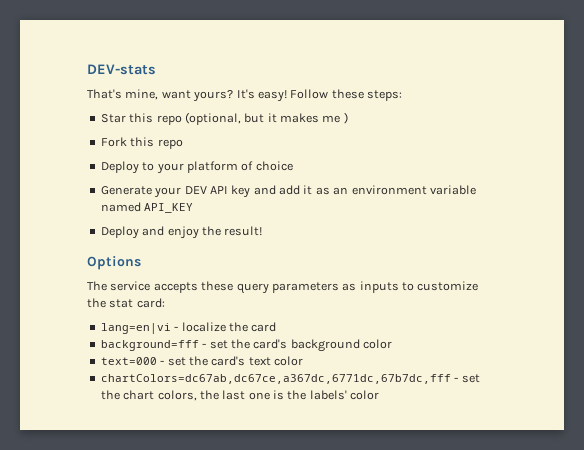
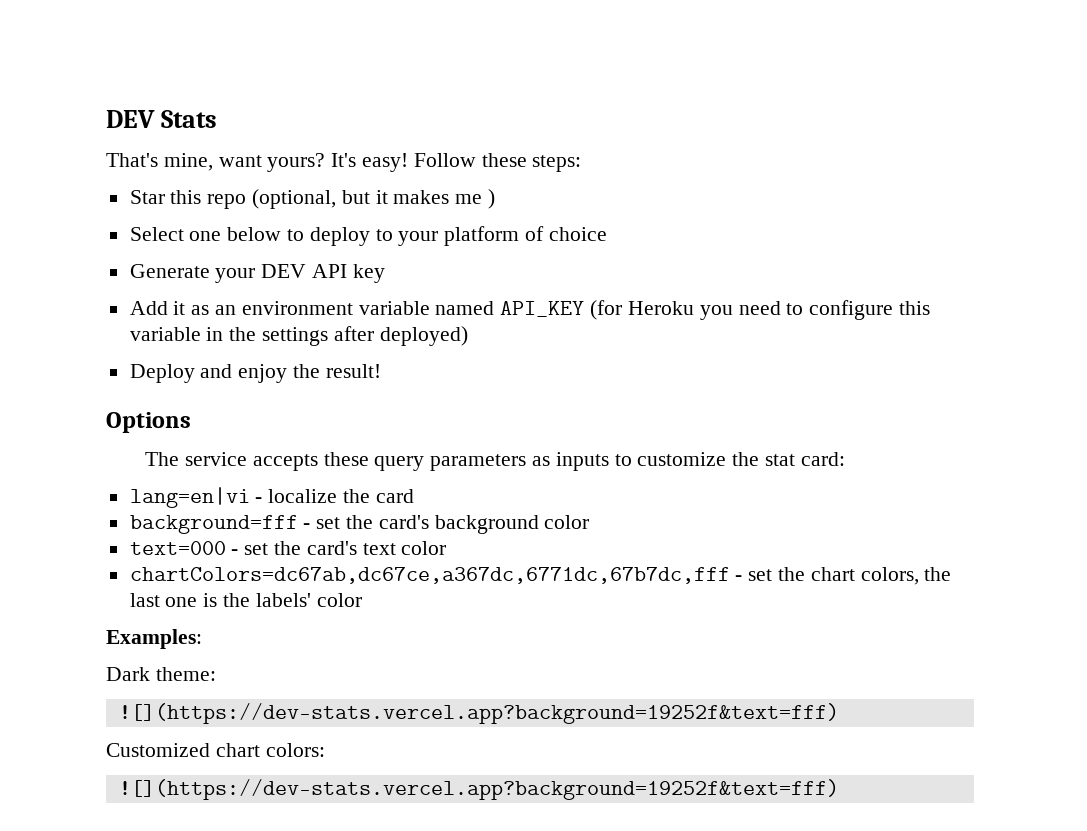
- DEV-stats
+ DEV Stats
- Fork this repo
- Deploy to your platform of choice
+ Select one below to deploy to your platform of choice
- Generate your DEV API key and add it as an environment variable named API_KEY
+ Generate your DEV API key
+ Add it as an environment variable named API_KEY (for Heroku you need to configure this variable in the settings after deployed)
+ Examples:
+ Dark theme:
+ ![](https://dev-stats.vercel.app?background=19252f&text=fff)
+ Customized chart colors:
+ ![](https://dev-stats.vercel.app?background=19252f&text=fff)

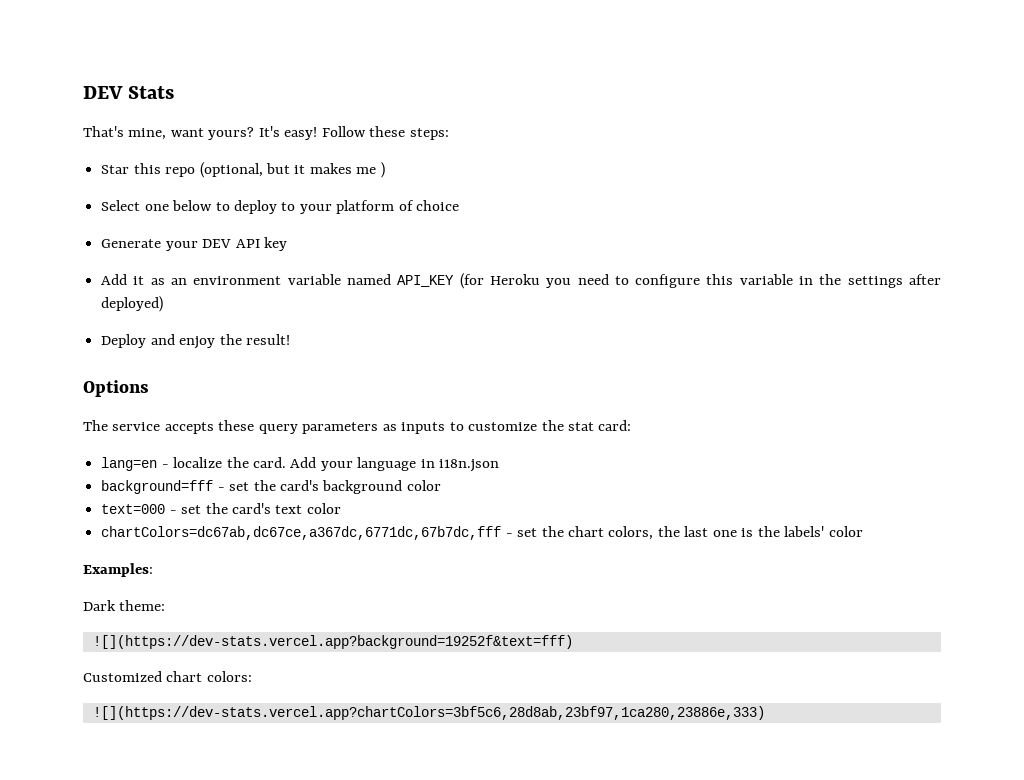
- lang=en|vi - localize the card
+ lang=en - localize the card. Add your language in i18n.json
  Customized chart colors:
- ![](https://dev-stats.vercel.app?background=19252f&text=fff)
+ ![](https://dev-stats.vercel.app?chartColors=3bf5c6,28d8ab,23bf97,1ca280,23886e,333)

